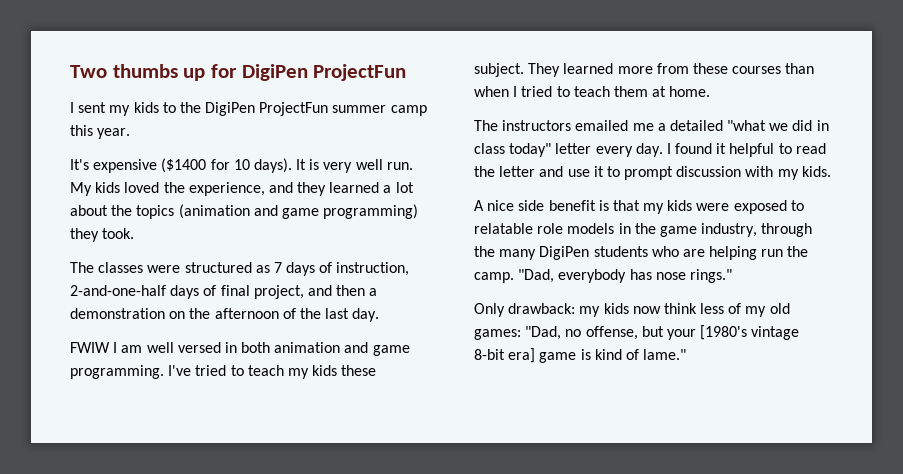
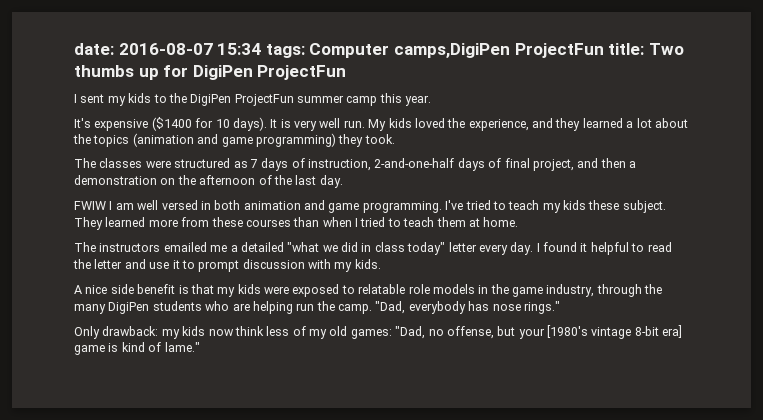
- Two thumbs up for DigiPen ProjectFun
+ date: 2016-08-07 15:34 tags: Computer camps,DigiPen ProjectFun title: Two thumbs up for DigiPen ProjectFun

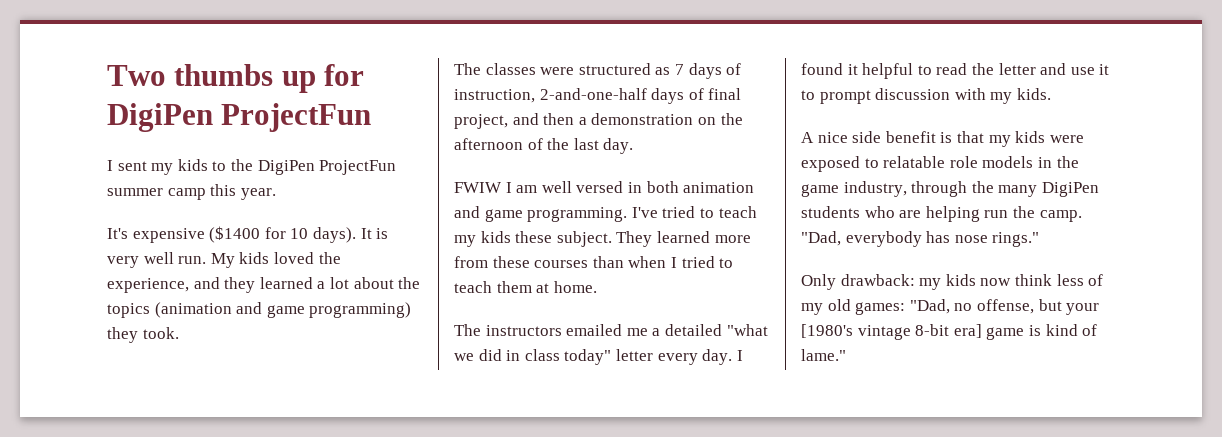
- date: 2016-08-07 15:34 tags: Computer camps,DigiPen ProjectFun title: Two thumbs up for DigiPen ProjectFun
+ Two thumbs up for DigiPen ProjectFun

